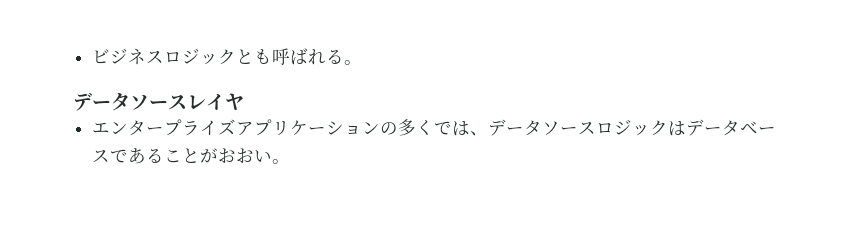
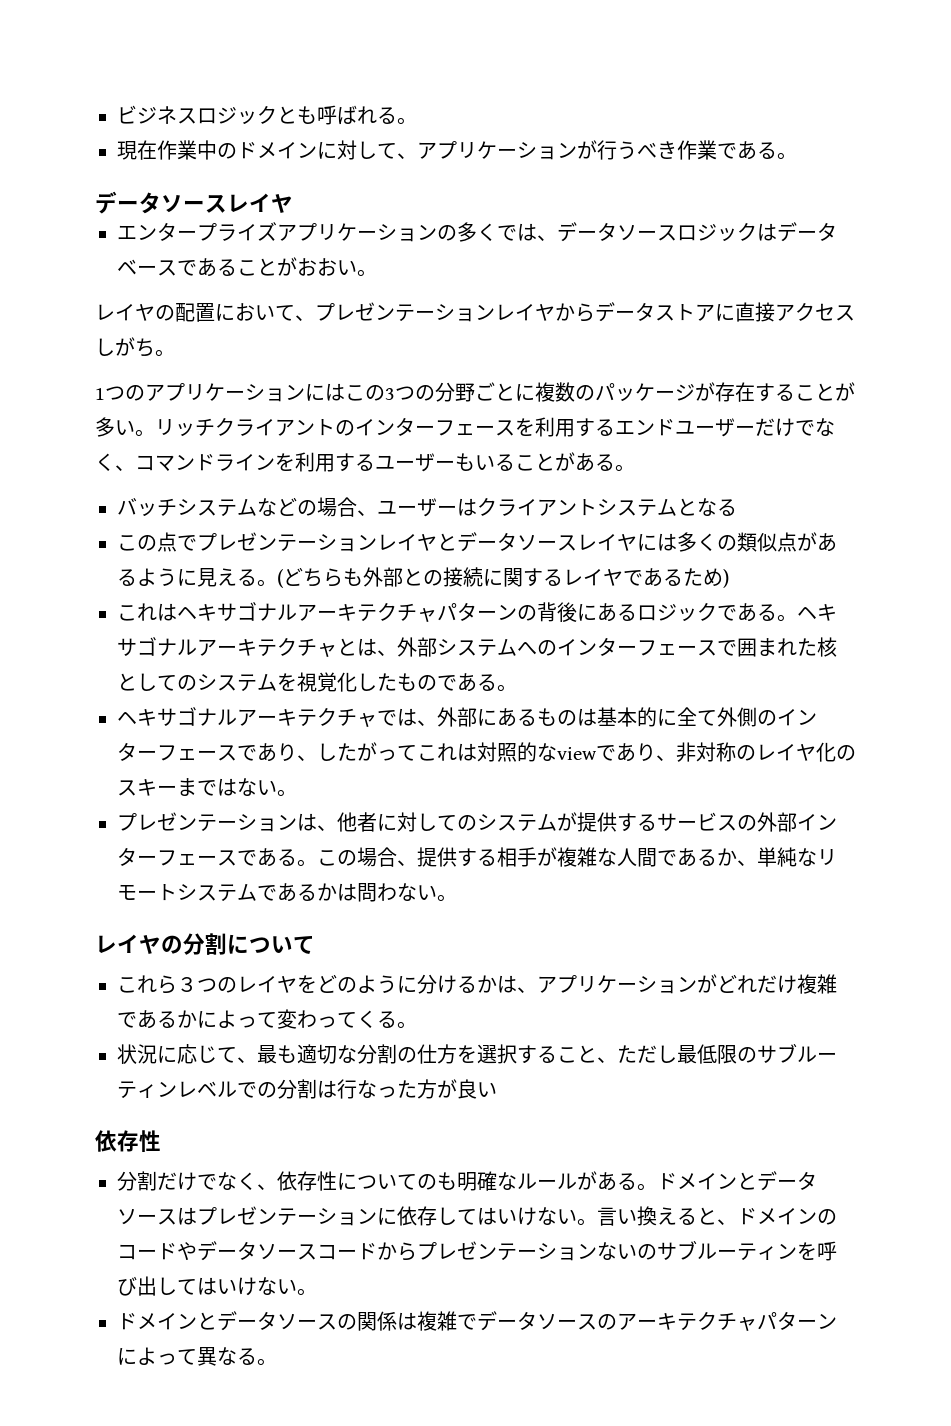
+ 現在作業中のドメインに対して、アプリケーションが行うべき作業である。
+ レイヤの配置において、プレゼンテーションレイヤからデータストアに直接アクセスしがち。
+ 1つのアプリケーションにはこの3つの分野ごとに複数のパッケージが存在することが多い。リッチクライアントのインターフェースを利用するエンドユーザーだけでなく、コマンドラインを利用するユーザーもいることがある。
+ バッチシステムなどの場合、ユーザーはクライアントシステムとなる
+ この点でプレゼンテーションレイヤとデータソースレイヤには多くの類似点があるように見える。(どちらも外部との接続に関するレイヤであるため)
+ これはヘキサゴナルアーキテクチャパターンの背後にあるロジックである。ヘキサゴナルアーキテクチャとは、外部システムへのインターフェースで囲まれた核としてのシステムを視覚化したものである。
+ ヘキサゴナルアーキテクチャでは、外部にあるものは基本的に全て外側のインターフェースであり、したがってこれは対照的なviewであり、非対称のレイヤ化のスキーまではない。
+ プレゼンテーションは、他者に対してのシステムが提供するサービスの外部インターフェースである。この場合、提供する相手が複雑な人間であるか、単純なリモートシステムであるかは問わない。
+ レイヤの分割について
+ これら３つのレイヤをどのように分けるかは、アプリケーションがどれだけ複雑であるかによって変わってくる。
+ 状況に応じて、最も適切な分割の仕方を選択すること、ただし最低限のサブルーティンレベルでの分割は行なった方が良い
+ 依存性
+ 分割だけでなく、依存性についてのも明確なルールがある。ドメインとデータソースはプレゼンテーションに依存してはいけない。言い換えると、ドメインのコードやデータソースコードからプレゼンテーションないのサブルーティンを呼び出してはいけない。
+ ドメインとデータソースの関係は複雑でデータソースのアーキテクチャパターンによって異なる。

